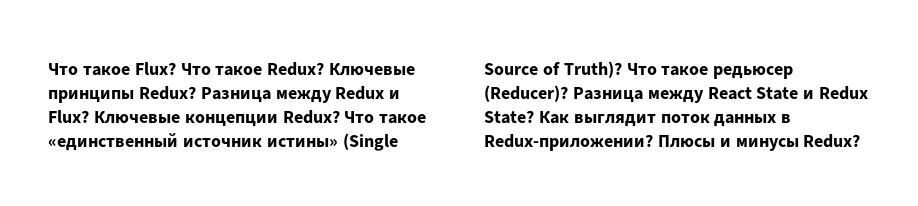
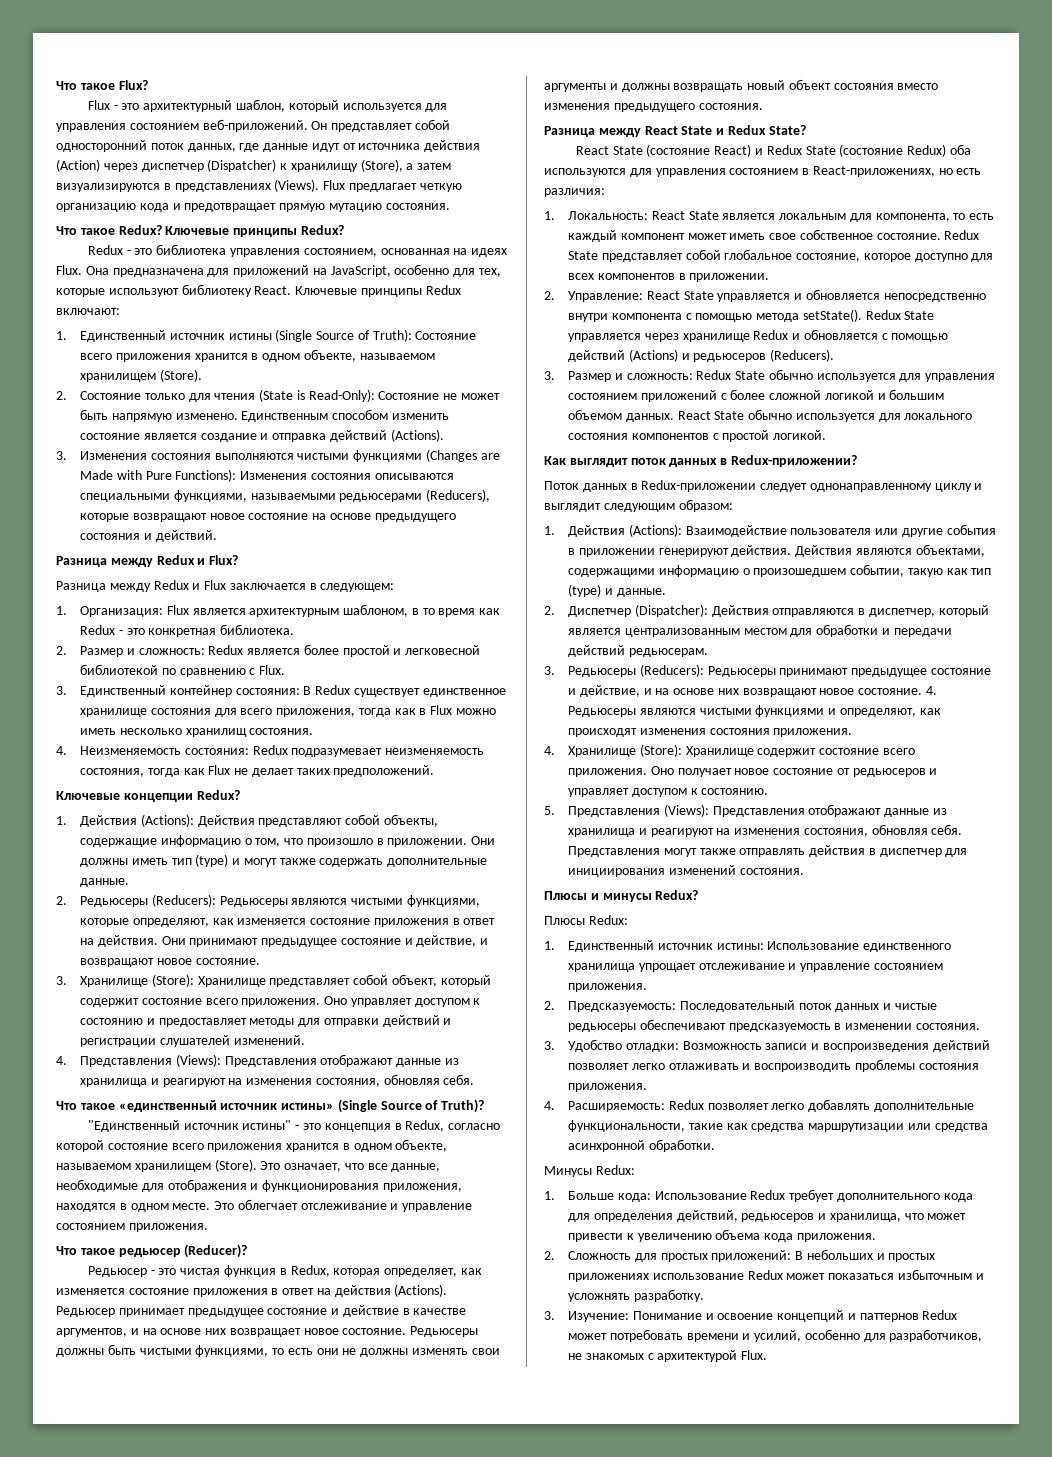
- Что такое Flux? Что такое Redux?
+ Что такое Flux?
+ Flux - это архитектурный шаблон, который используется для управления состоянием веб-приложений. Он представляет собой односторонний поток данных, где данные идут от источника действия (Action) через диспетчер (Dispatcher) к хранилищу (Store), а затем визуализируются в представлениях (Views). Flux предлагает четкую организацию кода и предотвращает прямую мутацию состояния.
+ Что такое Redux?
- Ключевые принципы Redux? Разница между Redux и Flux? Ключевые концепции Redux? Что такое «единственный источник истины» (Single Source of Truth)? Что такое редьюсер (Reducer)? Разница между React State и Redux State? Как выглядит поток данных в Redux-приложении? Плюсы и минусы Redux?
+ Ключевые принципы Redux?
+ Redux - это библиотека управления состоянием, основанная на идеях Flux. Она предназначена для приложений на JavaScript, особенно для тех, которые используют библиотеку React. Ключевые принципы Redux включают:
+ 1. Единственный источник истины (Single Source of Truth): Состояние всего приложения хранится в одном объекте, называемом хранилищем (Store).
+ 2. Состояние только для чтения (State is Read-Only): Состояние не может быть напрямую изменено. Единственным способом изменить состояние является создание и отправка действий (Actions).
+ 3. Изменения состояния выполняются чистыми функциями (Changes are Made with Pure Functions): Изменения состояния описываются специальными функциями, называемыми редьюсерами (Reducers), которые возвращают новое состояние на основе предыдущего состояния и действий.
+ Разница между Redux и Flux?
+ Разница между Redux и Flux заключается в следующем:
+ 1. Организация: Flux является архитектурным шаблоном, в то время как Redux - это конкретная библиотека.
+ 2. Размер и сложность: Redux является более простой и легковесной библиотекой по сравнению с Flux.
+ 3. Единственный контейнер состояния: В Redux существует единственное хранилище состояния для всего приложения, тогда как в Flux можно иметь несколько хранилищ состояния.
+ 4. Неизменяемость состояния: Redux подразумевает неизменяемость состояния, тогда как Flux не делает таких предположений.
+ Ключевые концепции Redux?
+ 1. Действия (Actions): Действия представляют собой объекты, содержащие информацию о том, что произошло в приложении. Они должны иметь тип (type) и могут также содержать дополнительные данные.
+ 2. Редьюсеры (Reducers): Редьюсеры являются чистыми функциями, которые определяют, как изменяется состояние приложения в ответ на действия. Они принимают предыдущее состояние и действие, и возвращают новое состояние.
+ 3. Хранилище (Store): Хранилище представляет собой объект, который содержит состояние всего приложения. Оно управляет доступом к состоянию и предоставляет методы для отправки действий и регистрации слушателей изменений.
+ 4. Представления (Views): Представления отображают данные из хранилища и реагируют на изменения состояния, обновляя себя.
+ Что такое «единственный источник истины» (Single Source of Truth)?
+ "Единственный источник истины" - это концепция в Redux, согласно которой состояние всего приложения хранится в одном объекте, называемом хранилищем (Store). Это означает, что все данные, необходимые для отображения и функционирования приложения, находятся в одном месте. Это облегчает отслеживание и управление состоянием приложения.
+ Что такое редьюсер (Reducer)?
+ Редьюсер - это чистая функция в Redux, которая определяет, как изменяется состояние приложения в ответ на действия (Actions). Редьюсер принимает предыдущее состояние и действие в качестве аргументов, и на основе них возвращает новое состояние. Редьюсеры должны быть чистыми функциями, то есть они не должны изменять свои аргументы и должны возвращать новый объект состояния вместо изменения предыдущего состояния.
+ Разница между React State и Redux State?
+ React State (состояние React) и Redux State (состояние Redux) оба используются для управления состоянием в React-приложениях, но есть различия:
+ 1. Локальность: React State является локальным для компонента, то есть каждый компонент может иметь свое собственное состояние. Redux State представляет собой глобальное состояние, которое доступно для всех компонентов в приложении.
+ 2. Управление: React State управляется и обновляется непосредственно внутри компонента с помощью метода setState(). Redux State управляется через хранилище Redux и обновляется с помощью действий (Actions) и редьюсеров (Reducers).
+ 3. Размер и сложность: Redux State обычно используется для управления состоянием приложений с более сложной логикой и большим объемом данных. React State обычно используется для локального состояния компонентов с простой логикой.
+ Как выглядит поток данных в Redux-приложении?
+ Поток данных в Redux-приложении следует однонаправленному циклу и выглядит следующим образом:
+ 1. Действия (Actions): Взаимодействие пользователя или другие события в приложении генерируют действия. Действия являются объектами, содержащими информацию о произошедшем событии, такую как тип (type) и данные.
+ 2. Диспетчер (Dispatcher): Действия отправляются в диспетчер, который является централизованным местом для обработки и передачи действий редьюсерам.
+ 3. Редьюсеры (Reducers): Редьюсеры принимают предыдущее состояние и действие, и на основе них возвращают новое состояние. 4. Редьюсеры являются чистыми функциями и определяют, как происходят изменения состояния приложения.
+ 4. Хранилище (Store): Хранилище содержит состояние всего приложения. Оно получает новое состояние от редьюсеров и управляет доступом к состоянию.
+ 5. Представления (Views): Представления отображают данные из хранилища и реагируют на изменения состояния, обновляя себя. Представления могут также отправлять действия в диспетчер для инициирования изменений состояния.
+ Плюсы и минусы Redux?
+ Плюсы Redux:
+ 1. Единственный источник истины: Использование единственного хранилища упрощает отслеживание и управление состоянием приложения.
+ 2. Предсказуемость: Последовательный поток данных и чистые редьюсеры обеспечивают предсказуемость в изменении состояния.
+ 3. Удобство отладки: Возможность записи и воспроизведения действий позволяет легко отлаживать и воспроизводить проблемы состояния приложения.
+ 4. Расширяемость: Redux позволяет легко добавлять дополнительные функциональности, такие как средства маршрутизации или средства асинхронной обработки.
+ Минусы Redux:
+ 1. Больше кода: Использование Redux требует дополнительного кода для определения действий, редьюсеров и хранилища, что может привести к увеличению объема кода приложения.
+ 2. Сложность для простых приложений: В небольших и простых приложениях использование Redux может показаться избыточным и усложнять разработку.
+ 3. Изучение: Понимание и освоение концепций и паттернов Redux может потребовать времени и усилий, особенно для разработчиков, не знакомых с архитектурой Flux.

